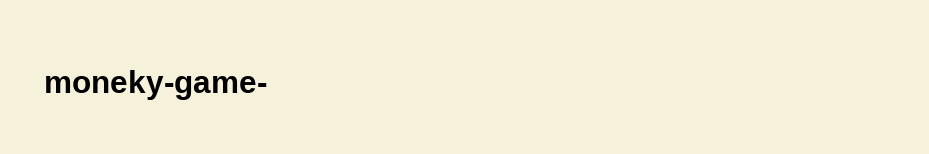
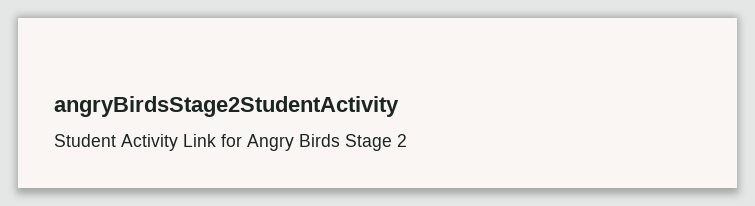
- moneky-game-
+ angryBirdsStage2StudentActivity
+ Student Activity Link for Angry Birds Stage 2

